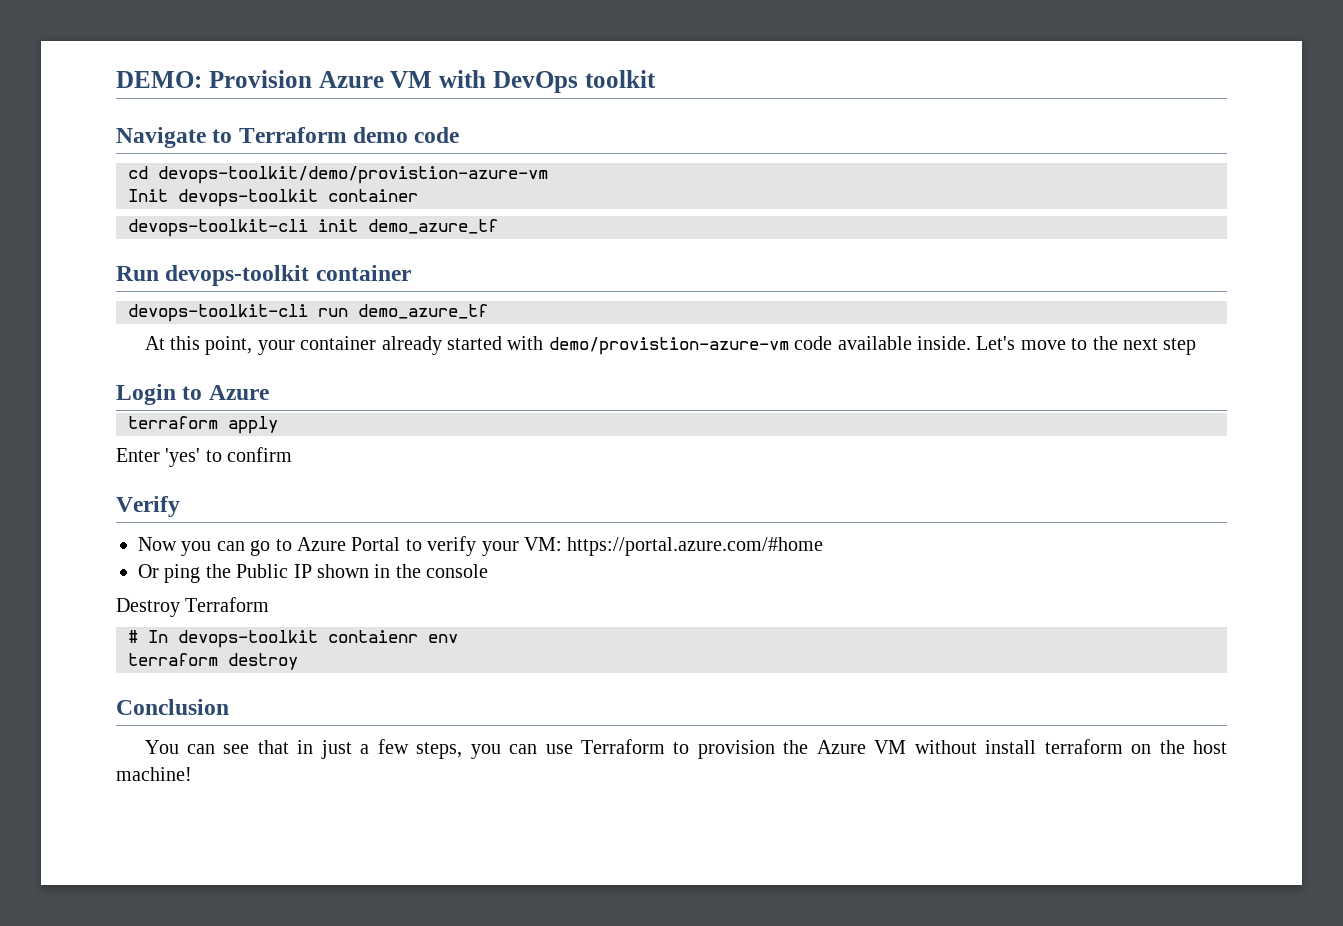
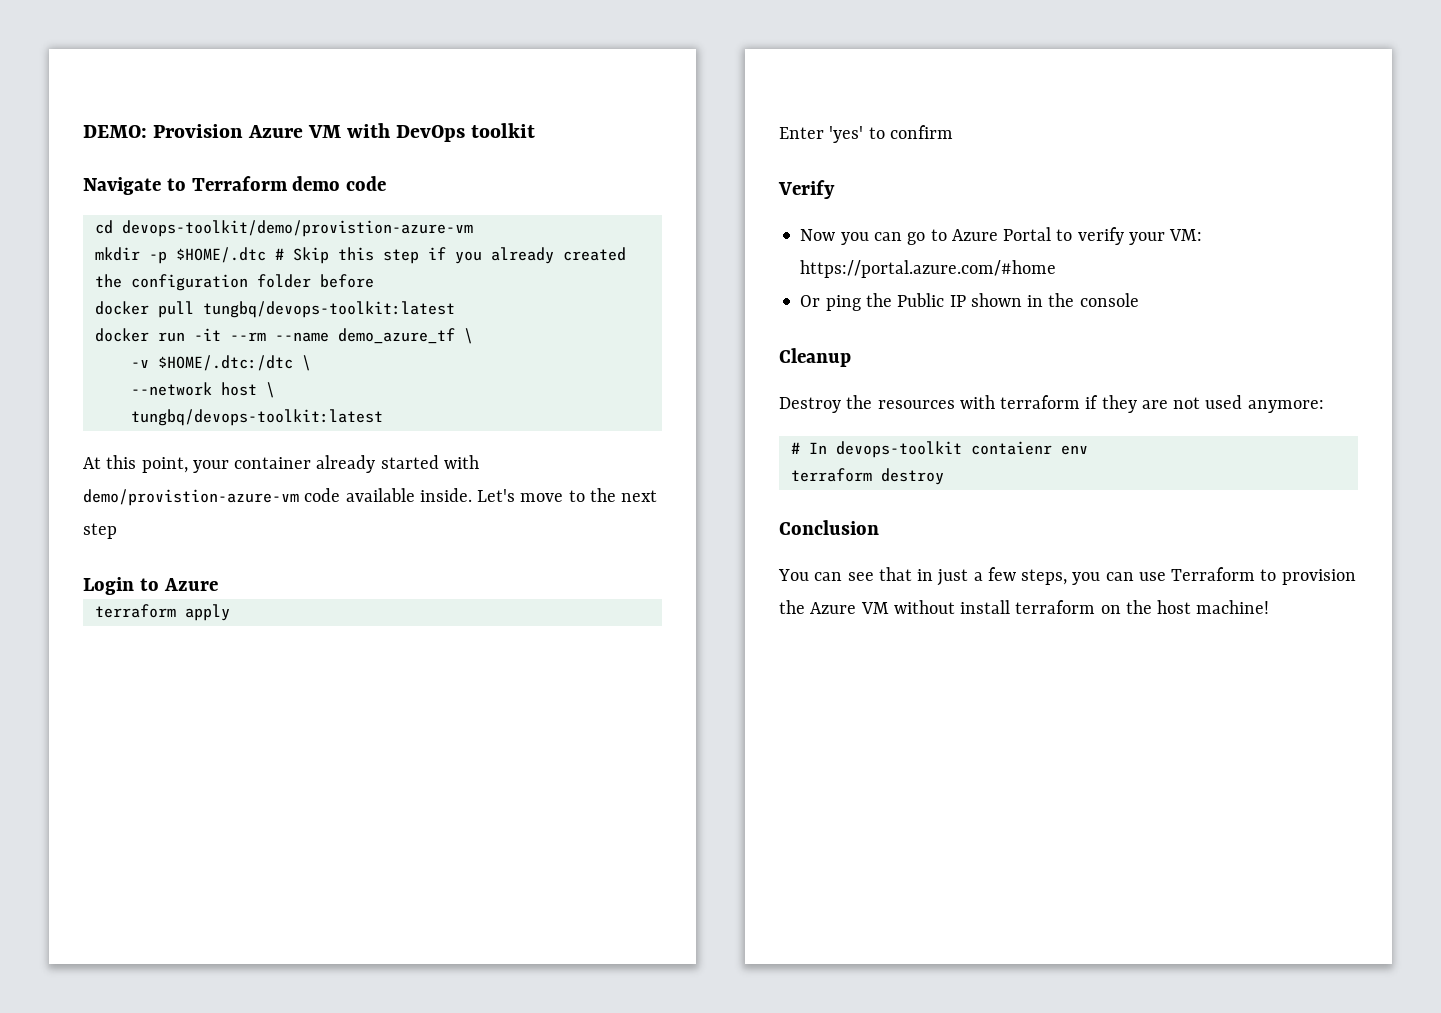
- Init devops-toolkit container
- devops-toolkit-cli init demo_azure_tf
- Run devops-toolkit container
- devops-toolkit-cli run demo_azure_tf
+ mkdir -p $HOME/.dtc # Skip this step if you already created the configuration folder before
+ docker pull tungbq/devops-toolkit:latest
+ docker run -it --rm --name demo_azure_tf \
+ -v $HOME/.dtc:/dtc \
+ --network host \
+ tungbq/devops-toolkit:latest
+ Cleanup
- Destroy Terraform
+ Destroy the resources with terraform if they are not used anymore:

